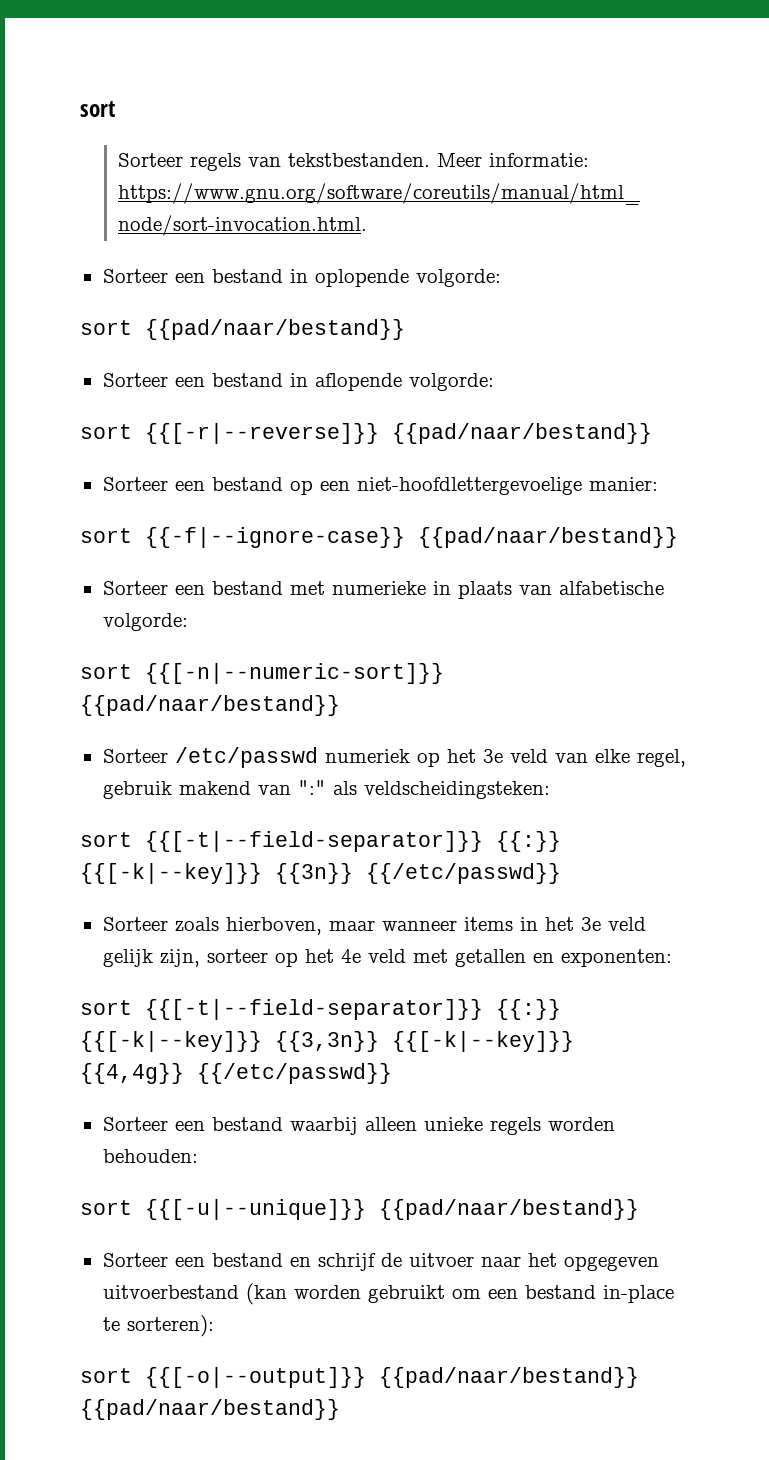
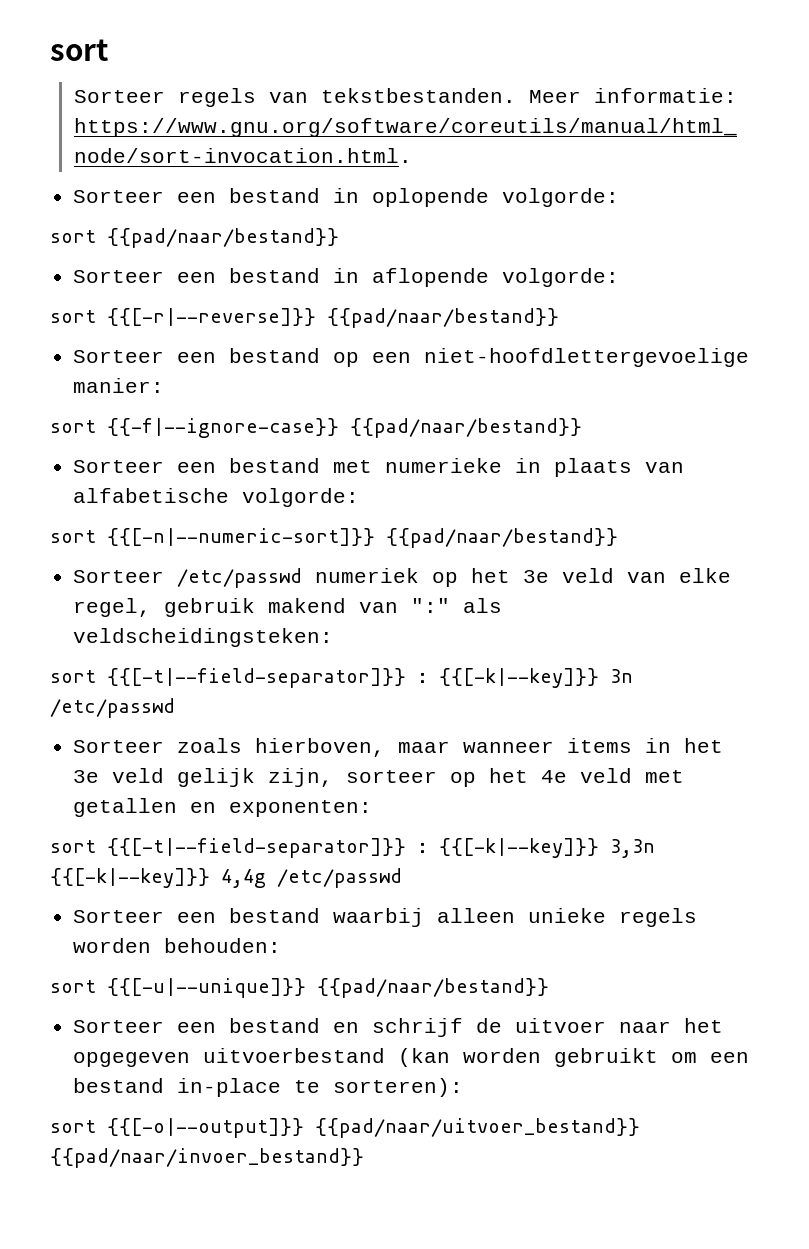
- sort {{[-t|--field-separator]}} {{:}} {{[-k|--key]}} {{3n}} {{/etc/passwd}}
+ sort {{[-t|--field-separator]}} : {{[-k|--key]}} 3n /etc/passwd
- sort {{[-t|--field-separator]}} {{:}} {{[-k|--key]}} {{3,3n}} {{[-k|--key]}} {{4,4g}} {{/etc/passwd}}
+ sort {{[-t|--field-separator]}} : {{[-k|--key]}} 3,3n {{[-k|--key]}} 4,4g /etc/passwd
- sort {{[-o|--output]}} {{pad/naar/bestand}} {{pad/naar/bestand}}
+ sort {{[-o|--output]}} {{pad/naar/uitvoer_bestand}} {{pad/naar/invoer_bestand}}

